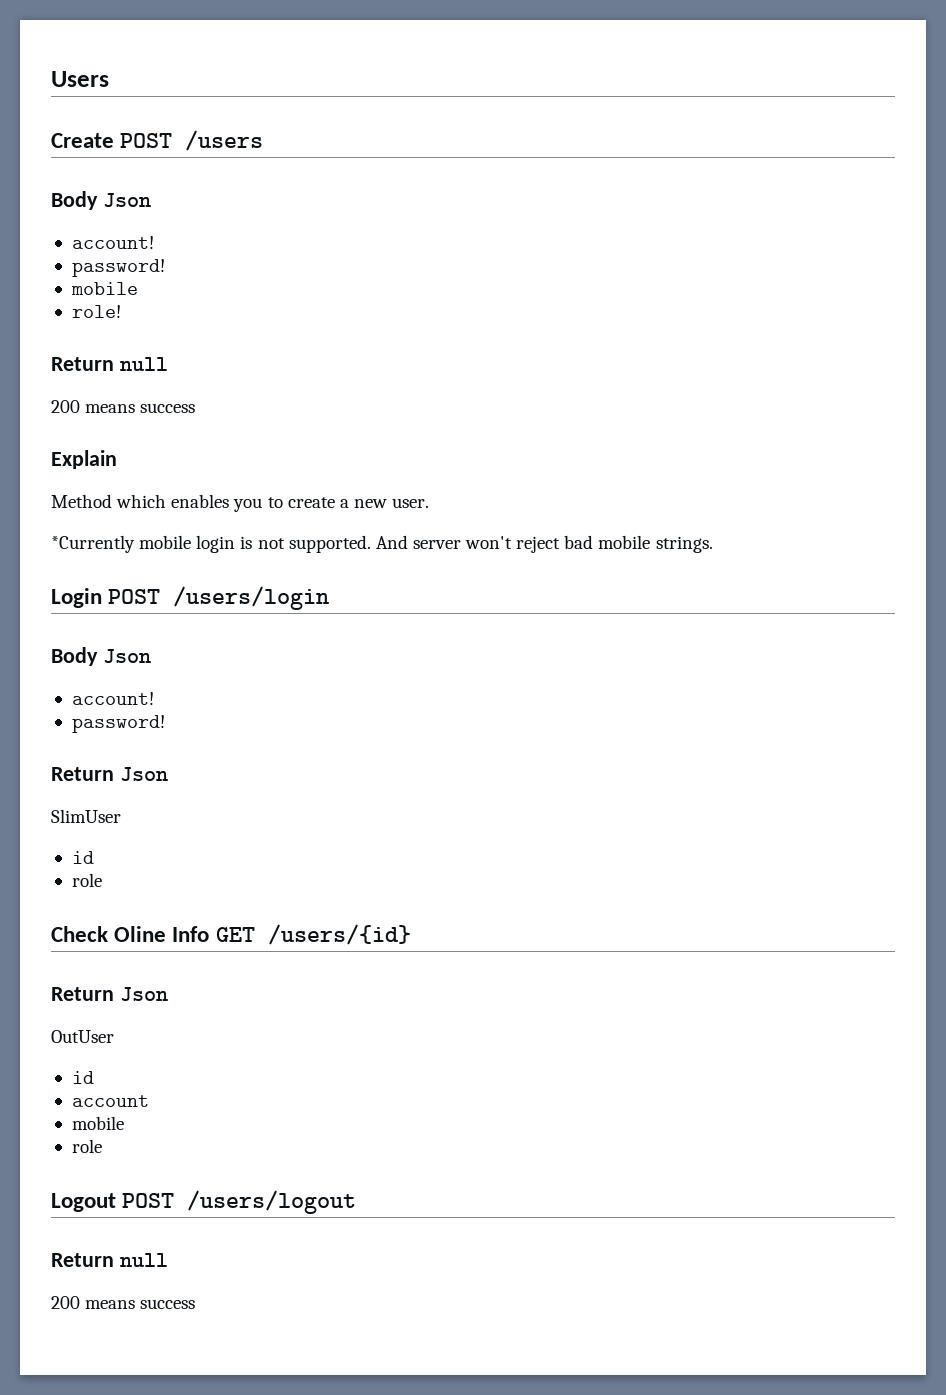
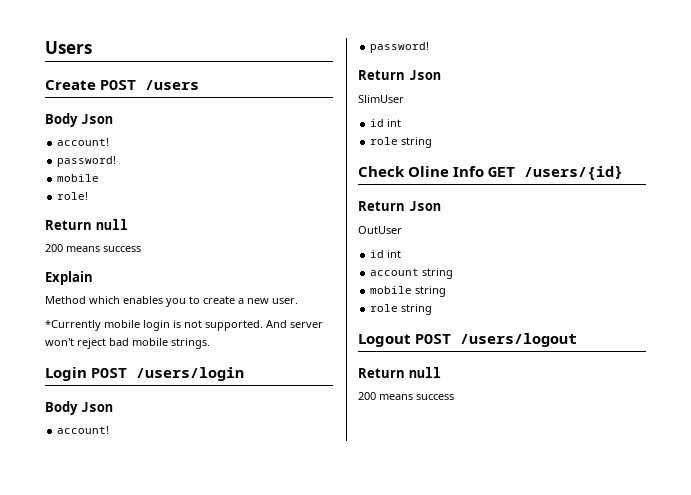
  SlimUser
- id
- role
+ id int
+ role string
  OutUser
- id
+ id int
- account
- mobile
- role
+ account string
+ mobile string
+ role string

